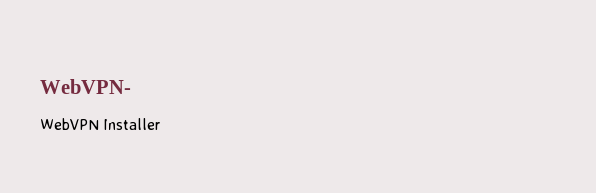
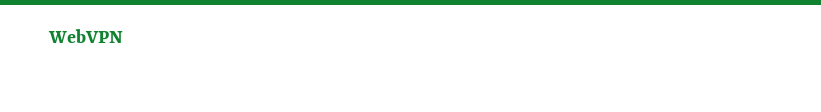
- WebVPN-
- WebVPN Installer
+ WebVPN

